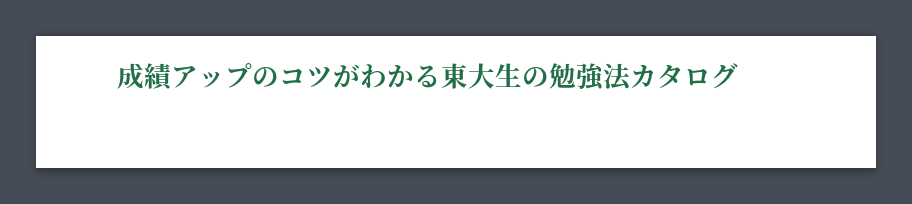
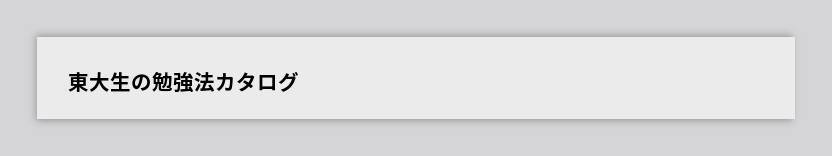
- 成績アップのコツがわかる東大生の勉強法カタログ
+ 東大生の勉強法カタログ

